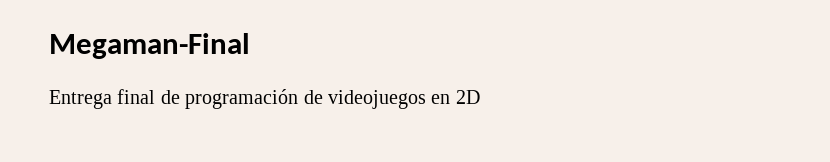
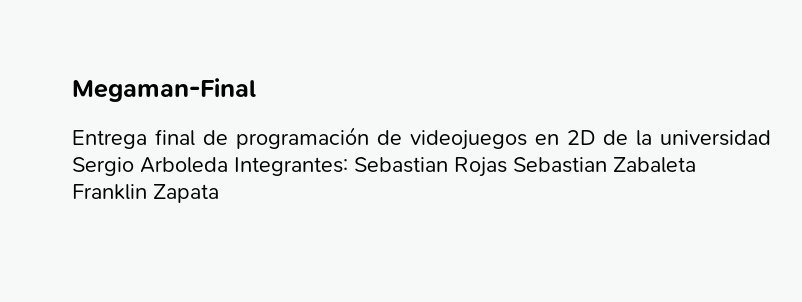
- Entrega final de programación de videojuegos en 2D
+ Entrega final de programación de videojuegos en 2D de la universidad Sergio Arboleda Integrantes: Sebastian Rojas Sebastian Zabaleta Franklin Zapata

